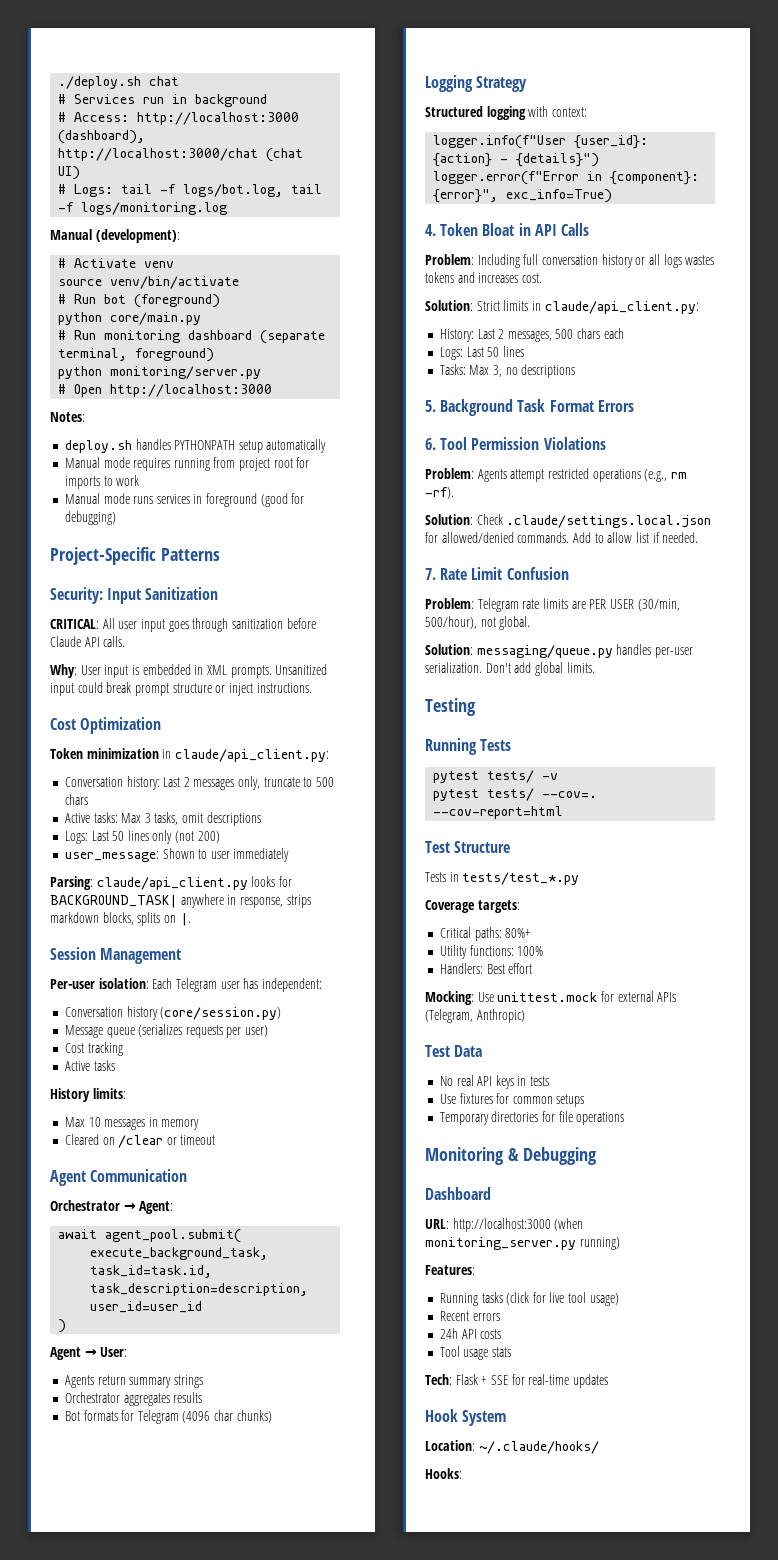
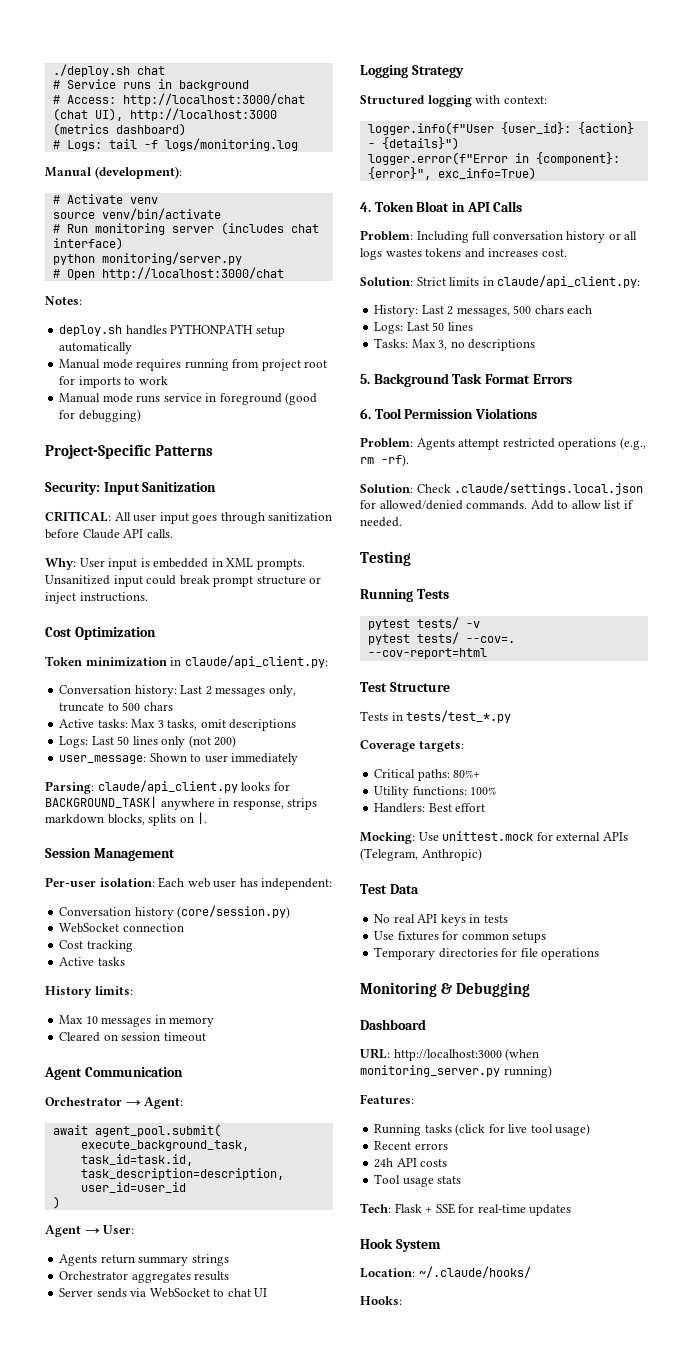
- # Services run in background
+ # Service runs in background
- # Access: http://localhost:3000 (dashboard), http://localhost:3000/chat (chat UI)
+ # Access: http://localhost:3000/chat (chat UI), http://localhost:3000 (metrics dashboard)
- # Logs: tail -f logs/bot.log, tail -f logs/monitoring.log
+ # Logs: tail -f logs/monitoring.log
- # Run bot (foreground)
- python core/main.py
- # Run monitoring dashboard (separate terminal, foreground)
+ # Run monitoring server (includes chat interface)
- # Open http://localhost:3000
+ # Open http://localhost:3000/chat
- Manual mode runs services in foreground (good for debugging)
+ Manual mode runs service in foreground (good for debugging)
- Per-user isolation: Each Telegram user has independent:
+ Per-user isolation: Each web user has independent:
- Message queue (serializes requests per user)
+ WebSocket connection
- Cleared on /clear or timeout
+ Cleared on session timeout
- Bot formats for Telegram (4096 char chunks)
+ Server sends via WebSocket to chat UI
- 7. Rate Limit Confusion
- Problem: Telegram rate limits are PER USER (30/min, 500/hour), not global.
- Solution: messaging/queue.py handles per-user serialization. Don't add global limits.

